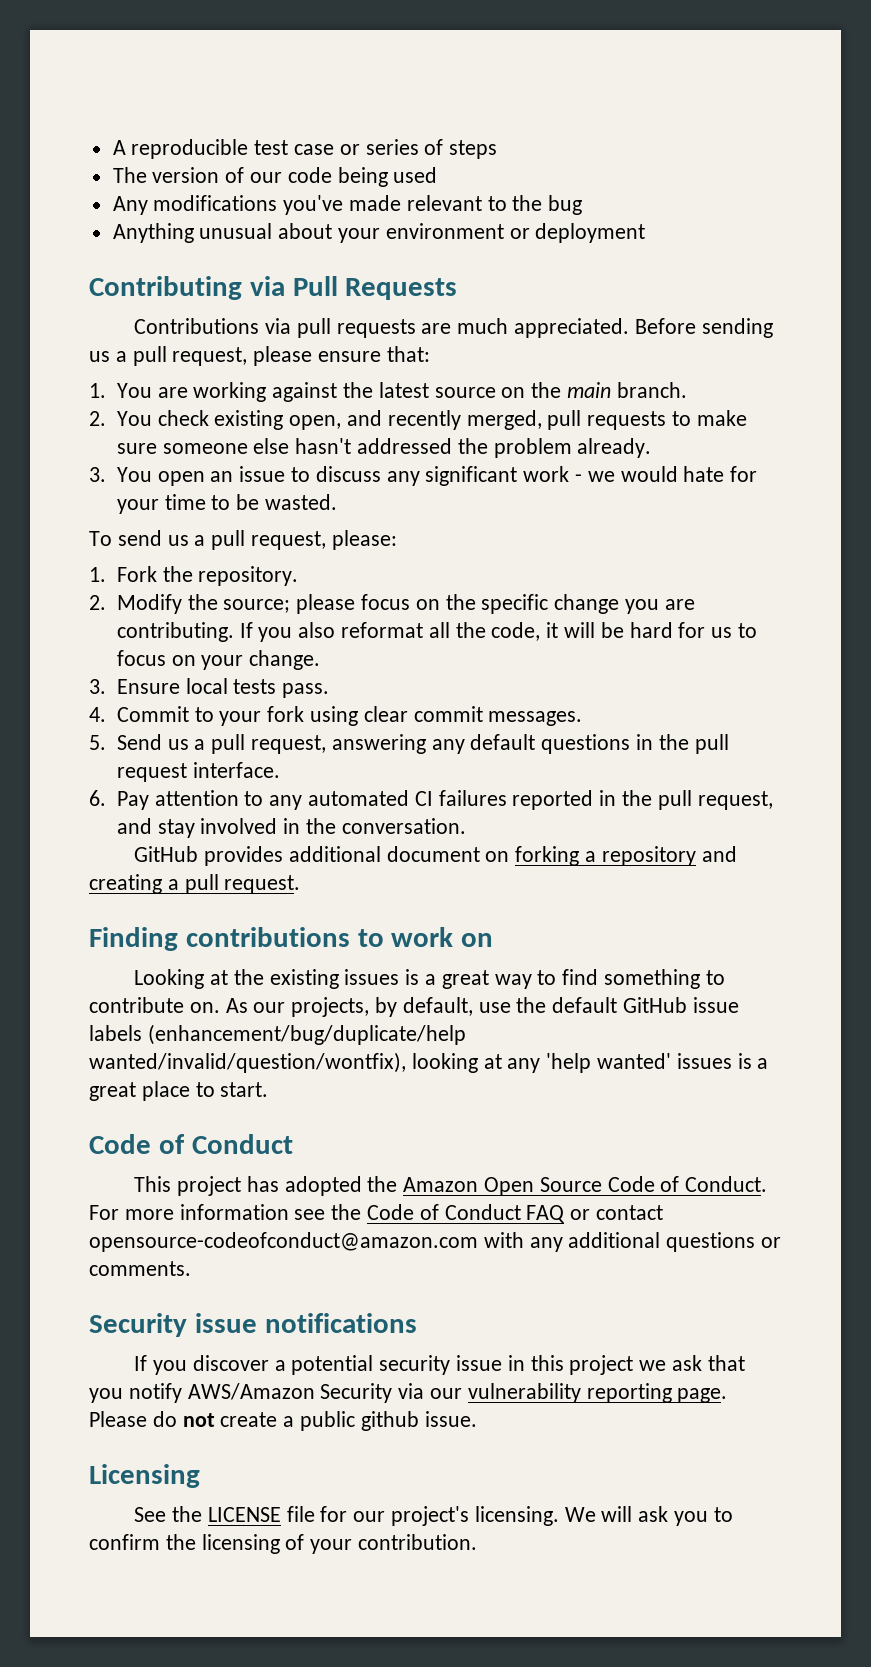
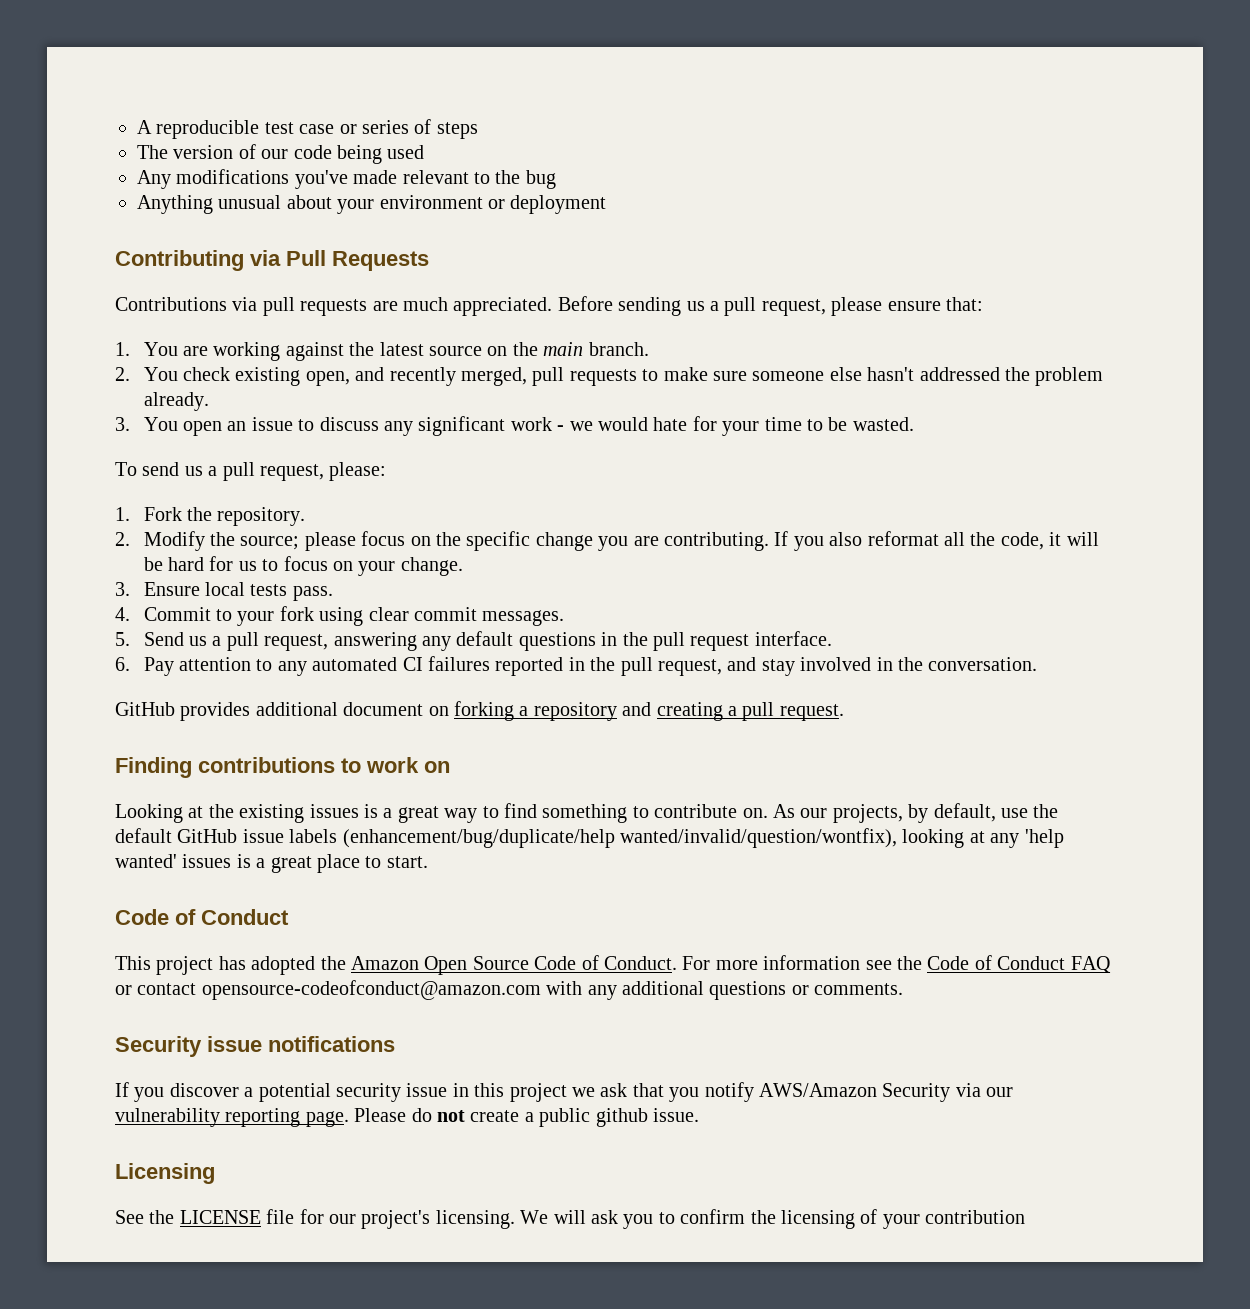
- We will ask you to confirm the licensing of your contribution.
+ We will ask you to confirm the licensing of your contribution

